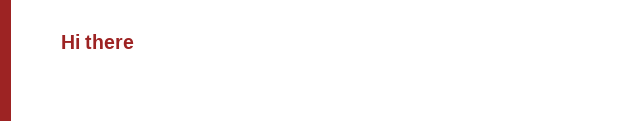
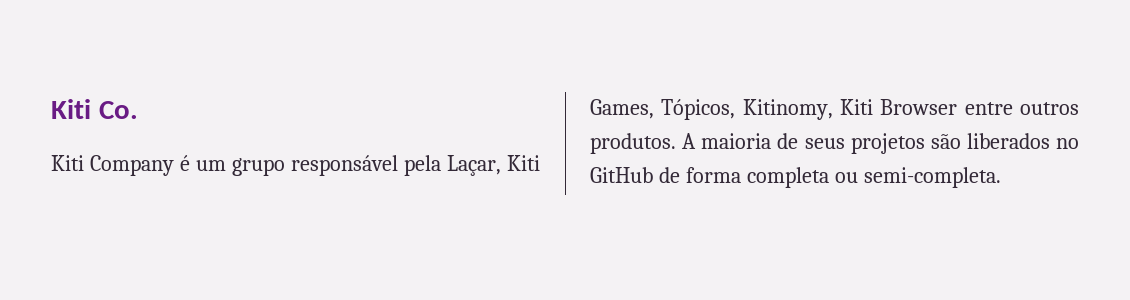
- Hi there
+ Kiti Co.
+ Kiti Company é um grupo responsável pela Laçar, Kiti Games, Tópicos, Kitinomy, Kiti Browser entre outros produtos. A maioria de seus projetos são liberados no GitHub de forma completa ou semi-completa.

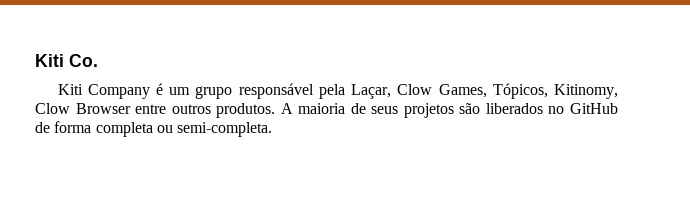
- Kiti Company é um grupo responsável pela Laçar, Kiti Games, Tópicos, Kitinomy, Kiti Browser entre outros produtos.
+ Kiti Company é um grupo responsável pela Laçar, Clow Games, Tópicos, Kitinomy, Clow Browser entre outros produtos.

